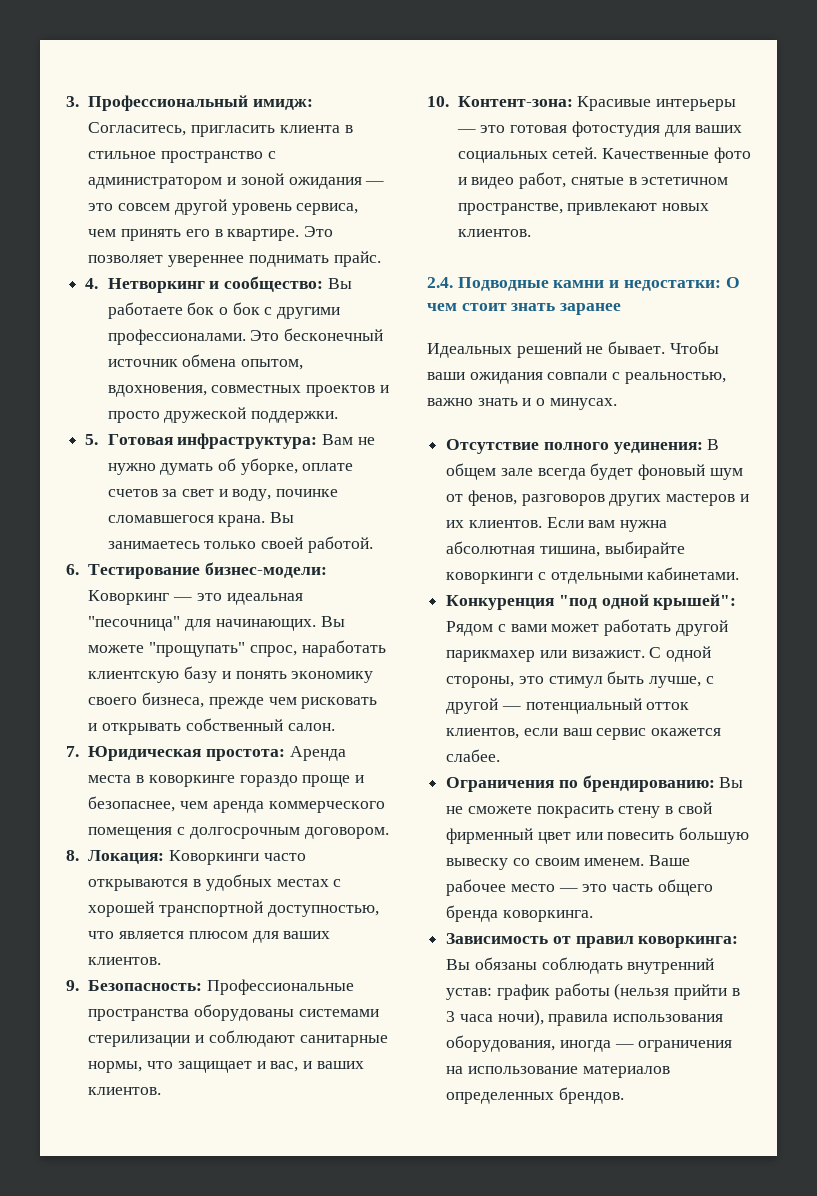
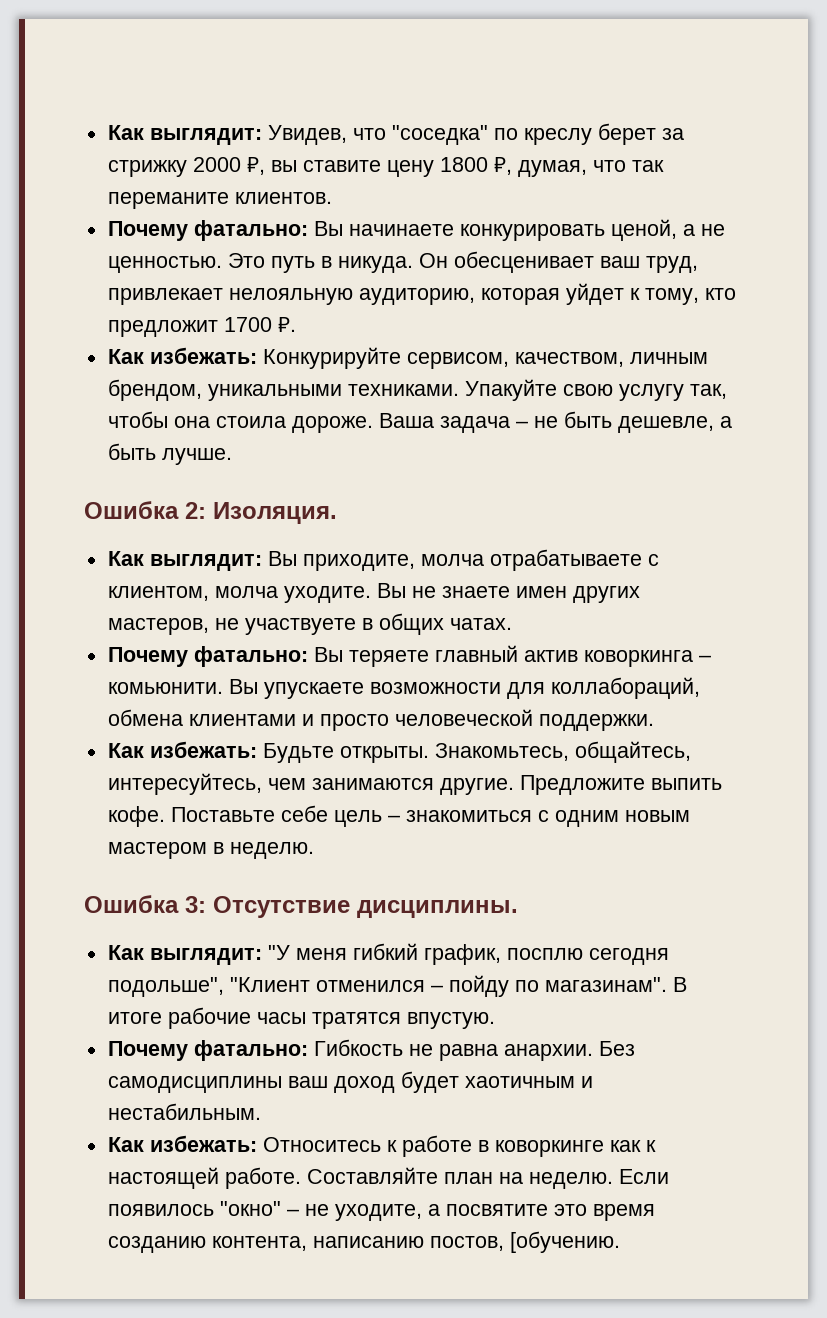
- 3. Профессиональный имидж: Согласитесь, пригласить клиента в стильное пространство с администратором и зоной ожидания — это совсем другой уровень сервиса, чем принять его в квартире. Это позволяет увереннее поднимать прайс.
- 4. Нетворкинг и сообщество: Вы работаете бок о бок с другими профессионалами. Это бесконечный источник обмена опытом, вдохновения, совместных проектов и просто дружеской поддержки.
+ Как выглядит: Увидев, что "соседка" по креслу берет за стрижку 2000 ₽, вы ставите цену 1800 ₽, думая, что так переманите клиентов.
+ Почему фатально: Вы начинаете конкурировать ценой, а не ценностью. Это путь в никуда. Он обесценивает ваш труд, привлекает нелояльную аудиторию, которая уйдет к тому, кто предложит 1700 ₽.
+ Как избежать: Конкурируйте сервисом, качеством, личным брендом, уникальными техниками. Упакуйте свою услугу так, чтобы она стоила дороже. Ваша задача – не быть дешевле, а быть лучше.
+ Ошибка 2: Изоляция.
+ Как выглядит: Вы приходите, молча отрабатываете с клиентом, молча уходите. Вы не знаете имен других мастеров, не участвуете в общих чатах.
+ Почему фатально: Вы теряете главный актив коворкинга – комьюнити. Вы упускаете возможности для коллабораций, обмена клиентами и просто человеческой поддержки.
- 5. Готовая инфраструктура: Вам не нужно думать об уборке, оплате счетов за свет и воду, починке сломавшегося крана. Вы занимаетесь только своей работой.
- 6. Тестирование бизнес-модели: Коворкинг — это идеальная "песочница" для начинающих. Вы можете "прощупать" спрос, наработать клиентскую базу и понять экономику своего бизнеса, прежде чем рисковать и открывать собственный салон.
- 7. Юридическая простота: Аренда места в коворкинге гораздо проще и безопаснее, чем аренда коммерческого помещения с долгосрочным договором.
- 8. Локация: Коворкинги часто открываются в удобных местах с хорошей транспортной доступностью, что является плюсом для ваших клиентов.
- 9. Безопасность: Профессиональные пространства оборудованы системами стерилизации и соблюдают санитарные нормы, что защищает и вас, и ваших клиентов.
- 10. Контент-зона: Красивые интерьеры — это готовая фотостудия для ваших социальных сетей. Качественные фото и видео работ, снятые в эстетичном пространстве, привлекают новых клиентов.
- 2.4. Подводные камни и недостатки: О чем стоит знать заранее
- Идеальных решений не бывает. Чтобы ваши ожидания совпали с реальностью, важно знать и о минусах.
- Отсутствие полного уединения: В общем зале всегда будет фоновый шум от фенов, разговоров других мастеров и их клиентов. Если вам нужна абсолютная тишина, выбирайте коворкинги с отдельными кабинетами.
- Конкуренция "под одной крышей": Рядом с вами может работать другой парикмахер или визажист. С одной стороны, это стимул быть лучше, с другой — потенциальный отток клиентов, если ваш сервис окажется слабее.
- Ограничения по брендированию: Вы не сможете покрасить стену в свой фирменный цвет или повесить большую вывеску со своим именем. Ваше рабочее место — это часть общего бренда коворкинга.
- Зависимость от правил коворкинга: Вы обязаны соблюдать внутренний устав: график работы (нельзя прийти в 3 часа ночи), правила использования оборудования, иногда — ограничения на использование материалов определенных брендов.
+ Как избежать: Будьте открыты. Знакомьтесь, общайтесь, интересуйтесь, чем занимаются другие. Предложите выпить кофе. Поставьте себе цель – знакомиться с одним новым мастером в неделю.
+ Ошибка 3: Отсутствие дисциплины.
+ Как выглядит: "У меня гибкий график, посплю сегодня подольше", "Клиент отменился – пойду по магазинам". В итоге рабочие часы тратятся впустую.
+ Почему фатально: Гибкость не равна анархии. Без самодисциплины ваш доход будет хаотичным и нестабильным.
+ Как избежать: Относитесь к работе в коворкинге как к настоящей работе. Составляйте план на неделю. Если появилось "окно" – не уходите, а посвятите это время созданию контента, написанию постов, [обучению.

